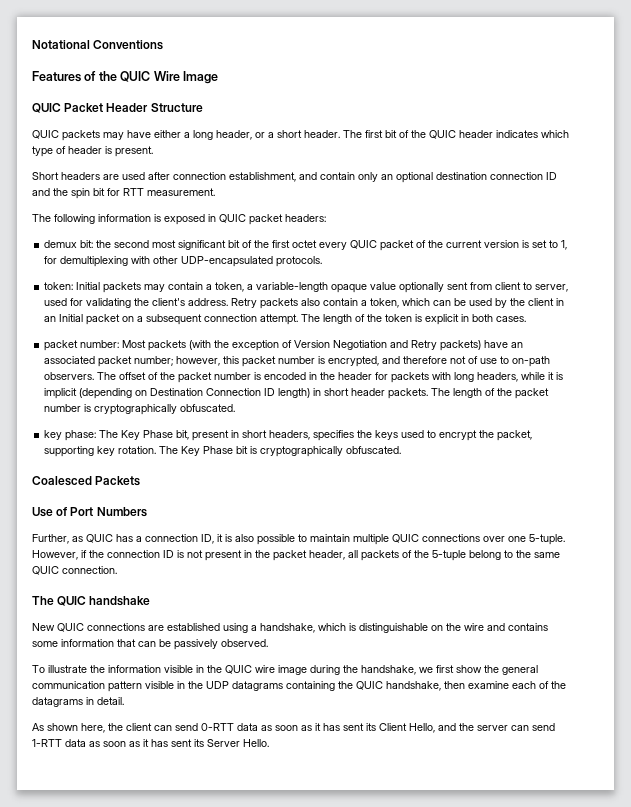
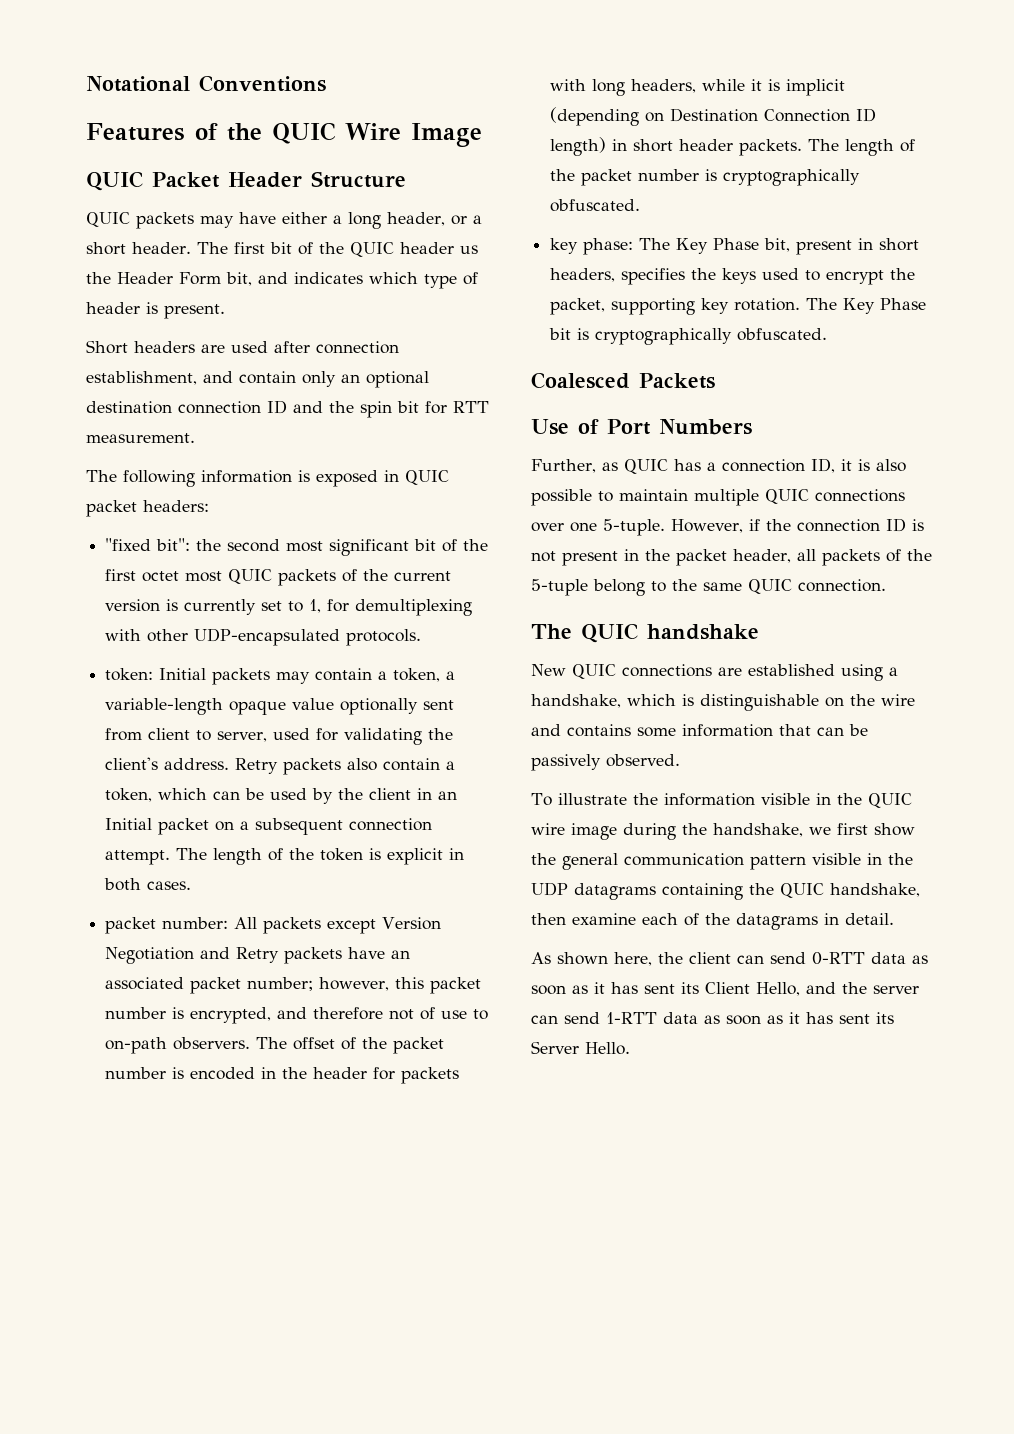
- The first bit of the QUIC header indicates which type of header is present.
+ The first bit of the QUIC header us the Header Form bit, and indicates which type of header is present.
- demux bit: the second most significant bit of the first octet every QUIC packet of the current version is set to 1, for demultiplexing with other UDP-encapsulated protocols.
+ "fixed bit": the second most significant bit of the first octet most QUIC packets of the current version is currently set to 1, for demultiplexing with other UDP-encapsulated protocols.
- packet number: Most packets (with the exception of Version Negotiation and Retry packets) have an associated packet number; however, this packet number is encrypted, and therefore not of use to on-path observers.
+ packet number: All packets except Version Negotiation and Retry packets have an associated packet number; however, this packet number is encrypted, and therefore not of use to on-path observers.

